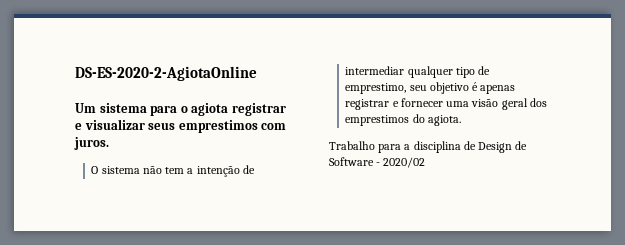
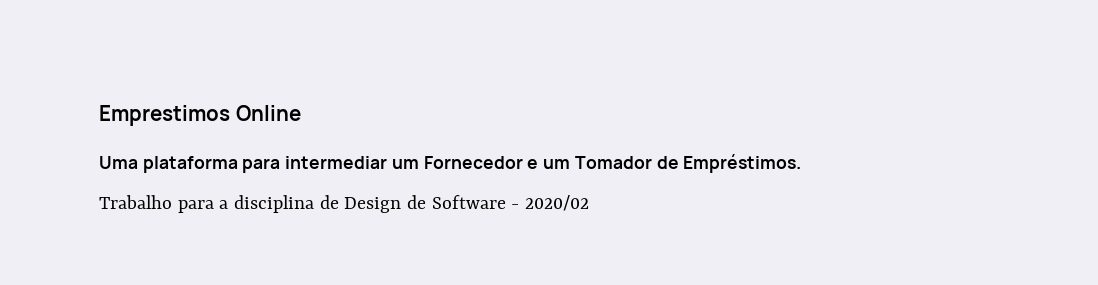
- DS-ES-2020-2-AgiotaOnline
- Um sistema para o agiota registrar e visualizar seus emprestimos com juros.
- O sistema não tem a intenção de intermediar qualquer tipo de emprestimo, seu objetivo é apenas registrar e fornecer uma visão geral dos emprestimos do agiota.
+ Emprestimos Online
+ Uma plataforma para intermediar um Fornecedor e um Tomador de Empréstimos.

